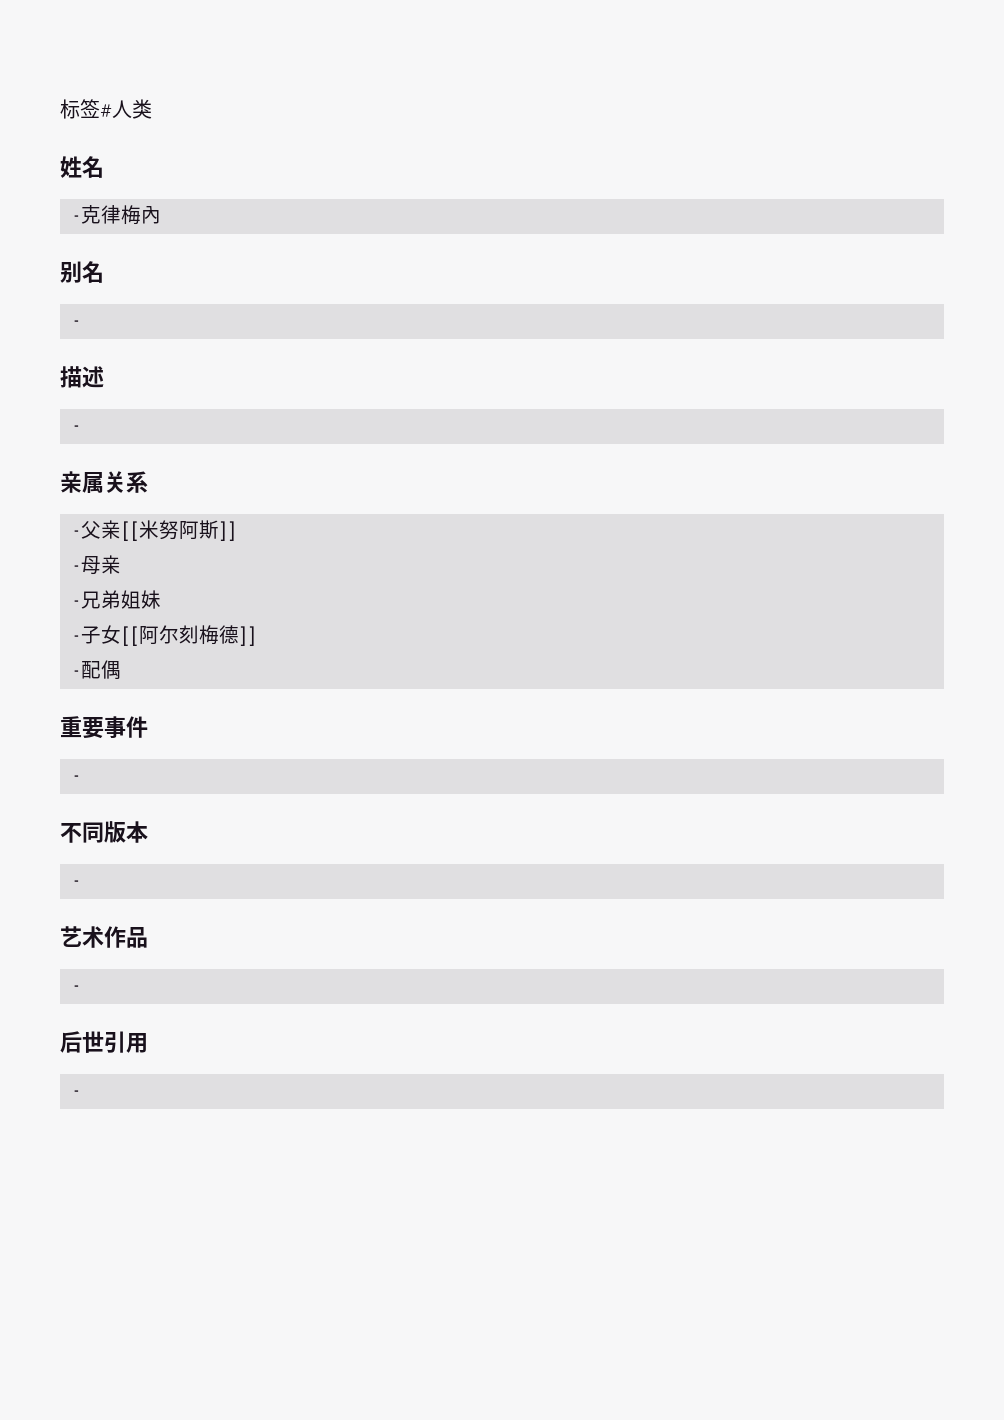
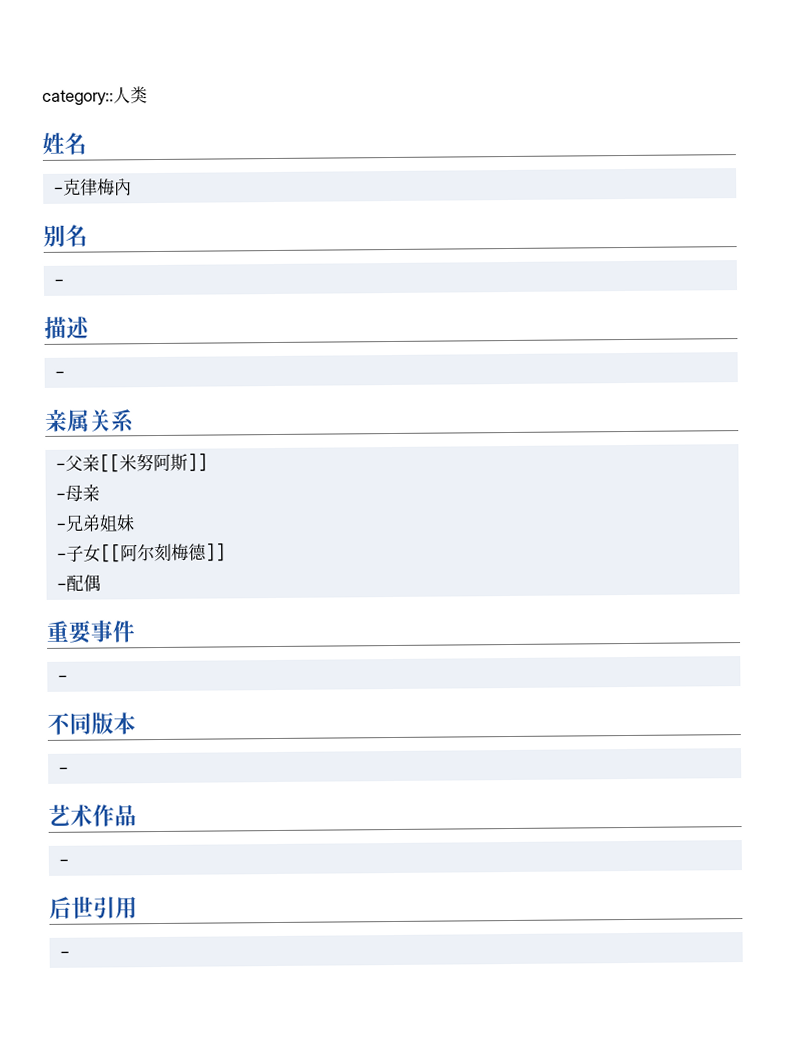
- 标签#人类
+ category::人类

